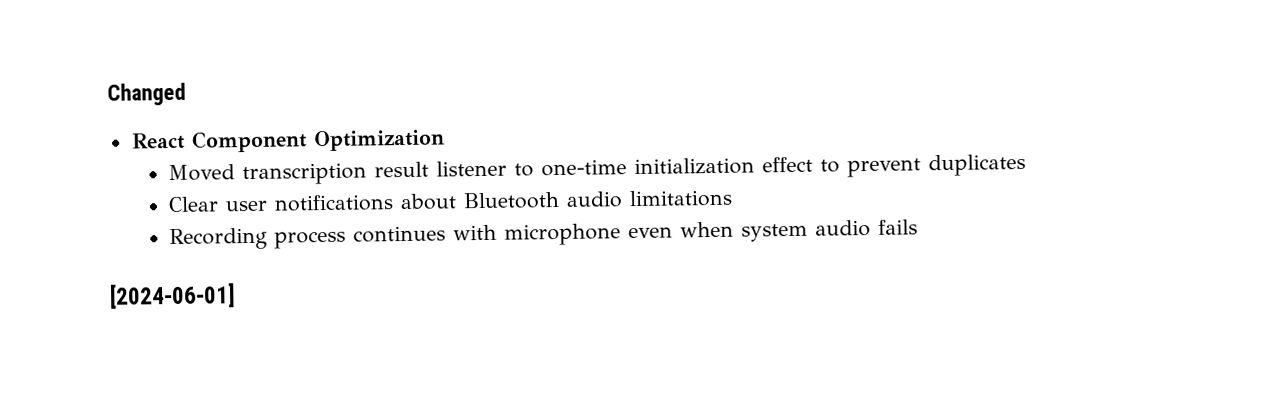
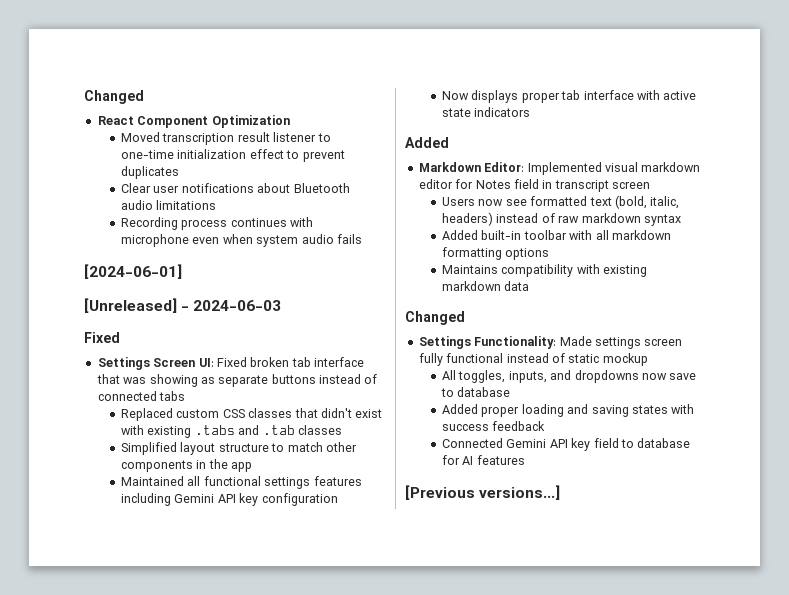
+ [Unreleased] - 2024-06-03
+ Fixed
+ Settings Screen UI: Fixed broken tab interface that was showing as separate buttons instead of connected tabs
+ Replaced custom CSS classes that didn't exist with existing .tabs and .tab classes
+ Simplified layout structure to match other components in the app
+ Maintained all functional settings features including Gemini API key configuration
+ Now displays proper tab interface with active state indicators
+ Added
+ Markdown Editor: Implemented visual markdown editor for Notes field in transcript screen
+ Users now see formatted text (bold, italic, headers) instead of raw markdown syntax
+ Added built-in toolbar with all markdown formatting options
+ Maintains compatibility with existing markdown data
+ Changed
+ Settings Functionality: Made settings screen fully functional instead of static mockup
+ All toggles, inputs, and dropdowns now save to database
+ Added proper loading and saving states with success feedback
+ Connected Gemini API key field to database for AI features
+ [Previous versions...]

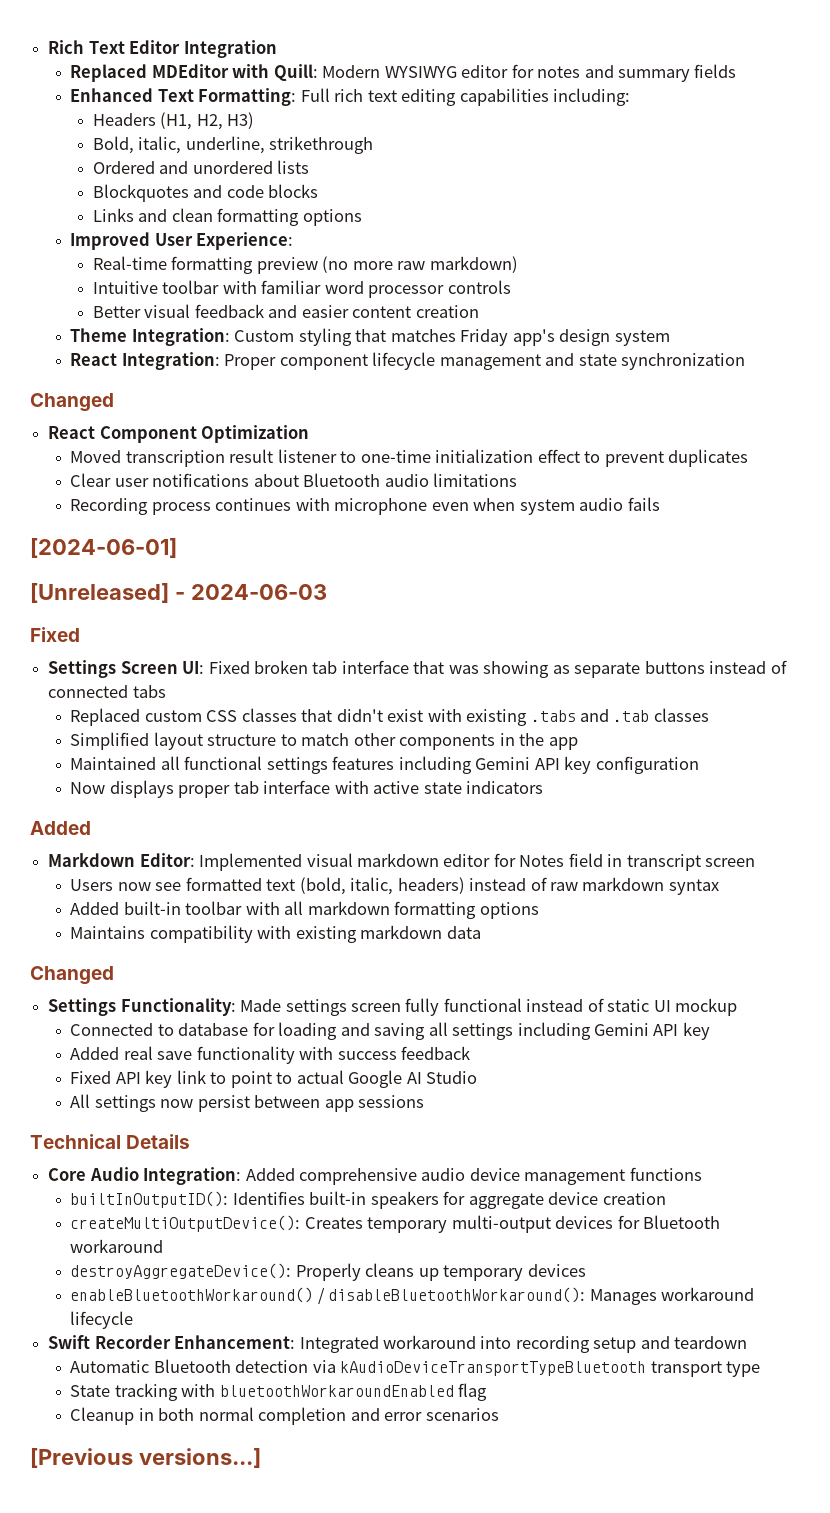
+ Rich Text Editor Integration
+ Replaced MDEditor with Quill: Modern WYSIWYG editor for notes and summary fields
+ Enhanced Text Formatting: Full rich text editing capabilities including:
+ Headers (H1, H2, H3)
+ Bold, italic, underline, strikethrough
+ Ordered and unordered lists
+ Blockquotes and code blocks
+ Links and clean formatting options
+ Improved User Experience:
+ Real-time formatting preview (no more raw markdown)
+ Intuitive toolbar with familiar word processor controls
+ Better visual feedback and easier content creation
+ Theme Integration: Custom styling that matches Friday app's design system
+ React Integration: Proper component lifecycle management and state synchronization
- Settings Functionality: Made settings screen fully functional instead of static mockup
+ Settings Functionality: Made settings screen fully functional instead of static UI mockup
- All toggles, inputs, and dropdowns now save to database
- Added proper loading and saving states with success feedback
- Connected Gemini API key field to database for AI features
+ Connected to database for loading and saving all settings including Gemini API key
+ Added real save functionality with success feedback
+ Fixed API key link to point to actual Google AI Studio
+ All settings now persist between app sessions
+ Technical Details
+ Core Audio Integration: Added comprehensive audio device management functions
+ builtInOutputID(): Identifies built-in speakers for aggregate device creation
+ createMultiOutputDevice(): Creates temporary multi-output devices for Bluetooth workaround
+ destroyAggregateDevice(): Properly cleans up temporary devices
+ enableBluetoothWorkaround() / disableBluetoothWorkaround(): Manages workaround lifecycle
+ Swift Recorder Enhancement: Integrated workaround into recording setup and teardown
+ Automatic Bluetooth detection via kAudioDeviceTransportTypeBluetooth transport type
+ State tracking with bluetoothWorkaroundEnabled flag
+ Cleanup in both normal completion and error scenarios

